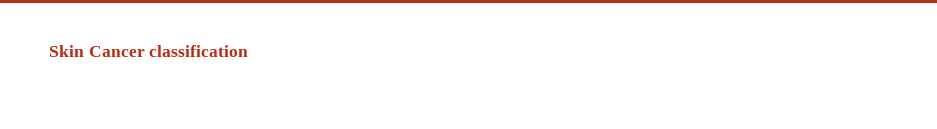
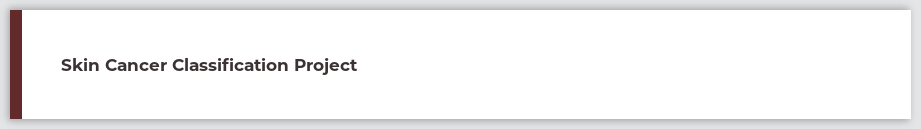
- Skin Cancer classification
+ Skin Cancer Classification Project

